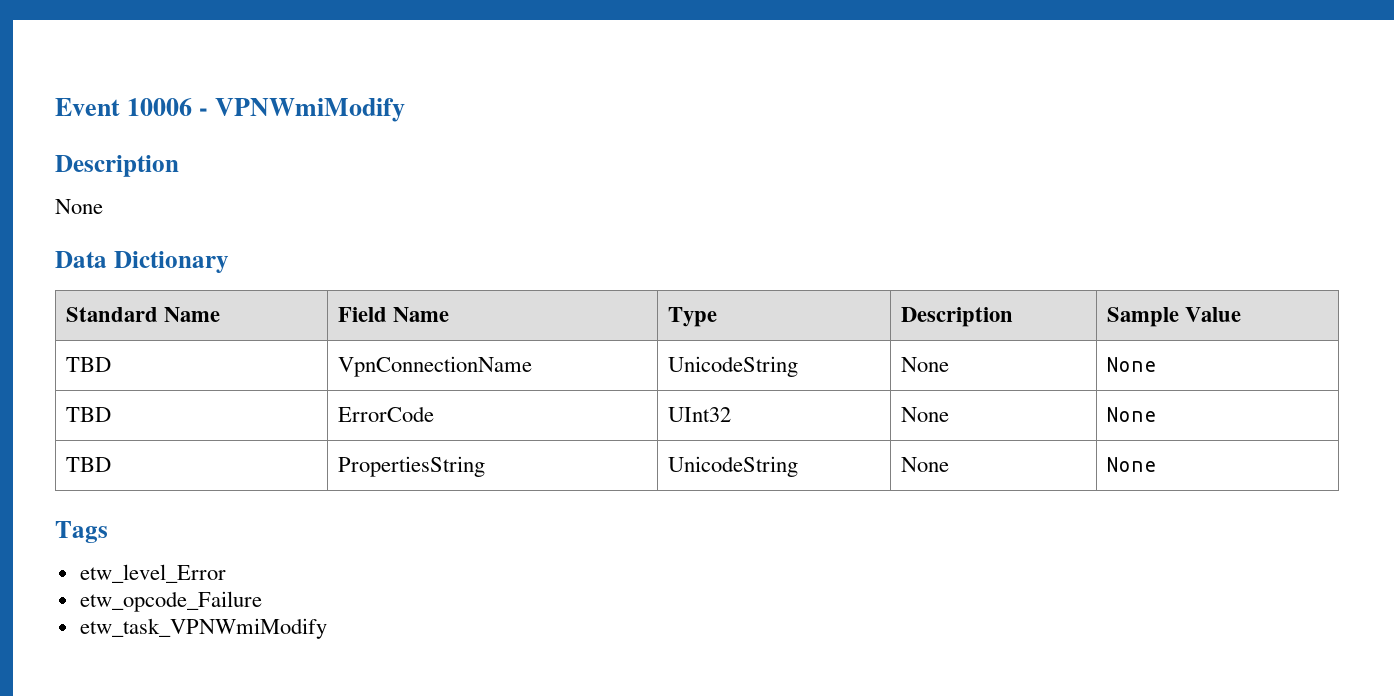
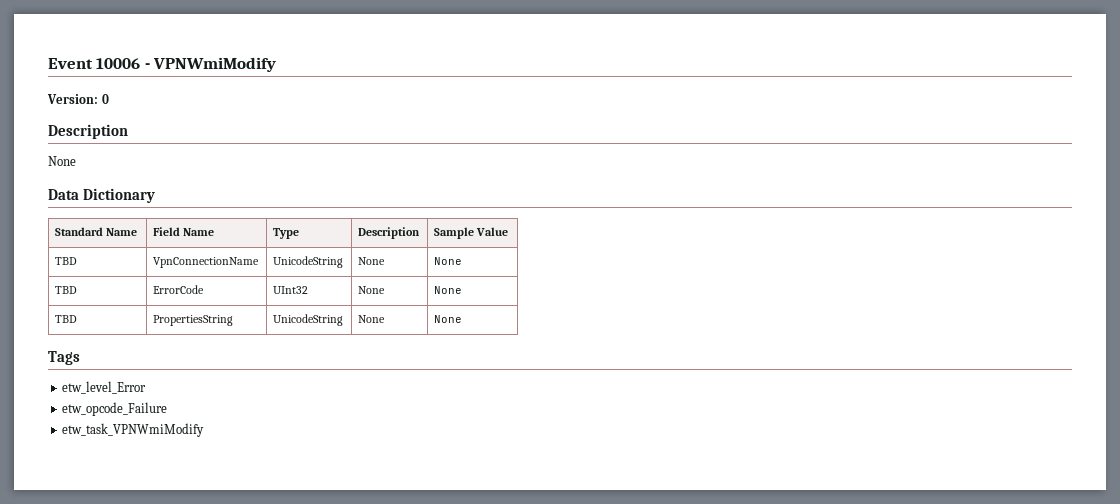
+ Version: 0

